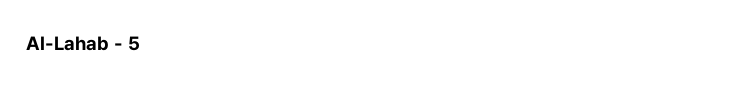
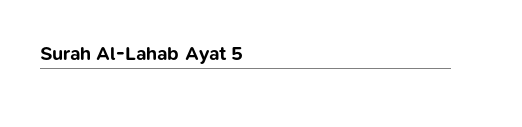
- Al-Lahab - 5
+ Surah Al-Lahab Ayat 5

